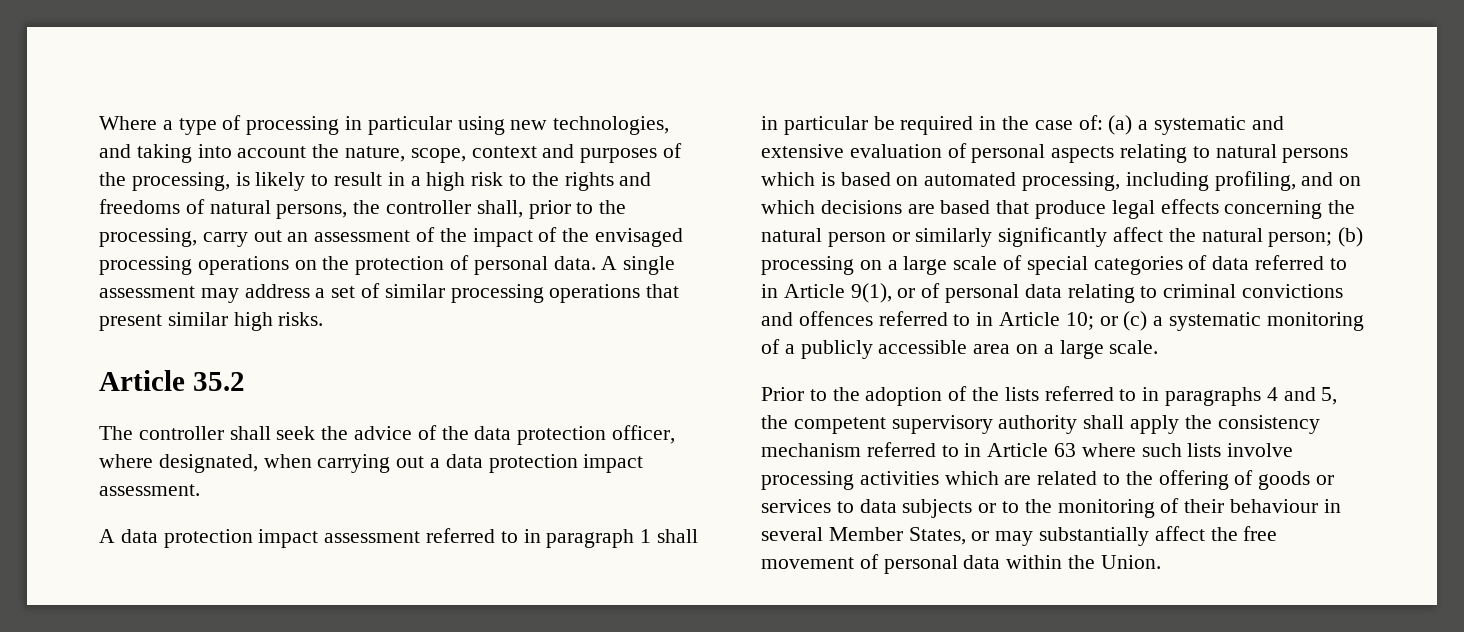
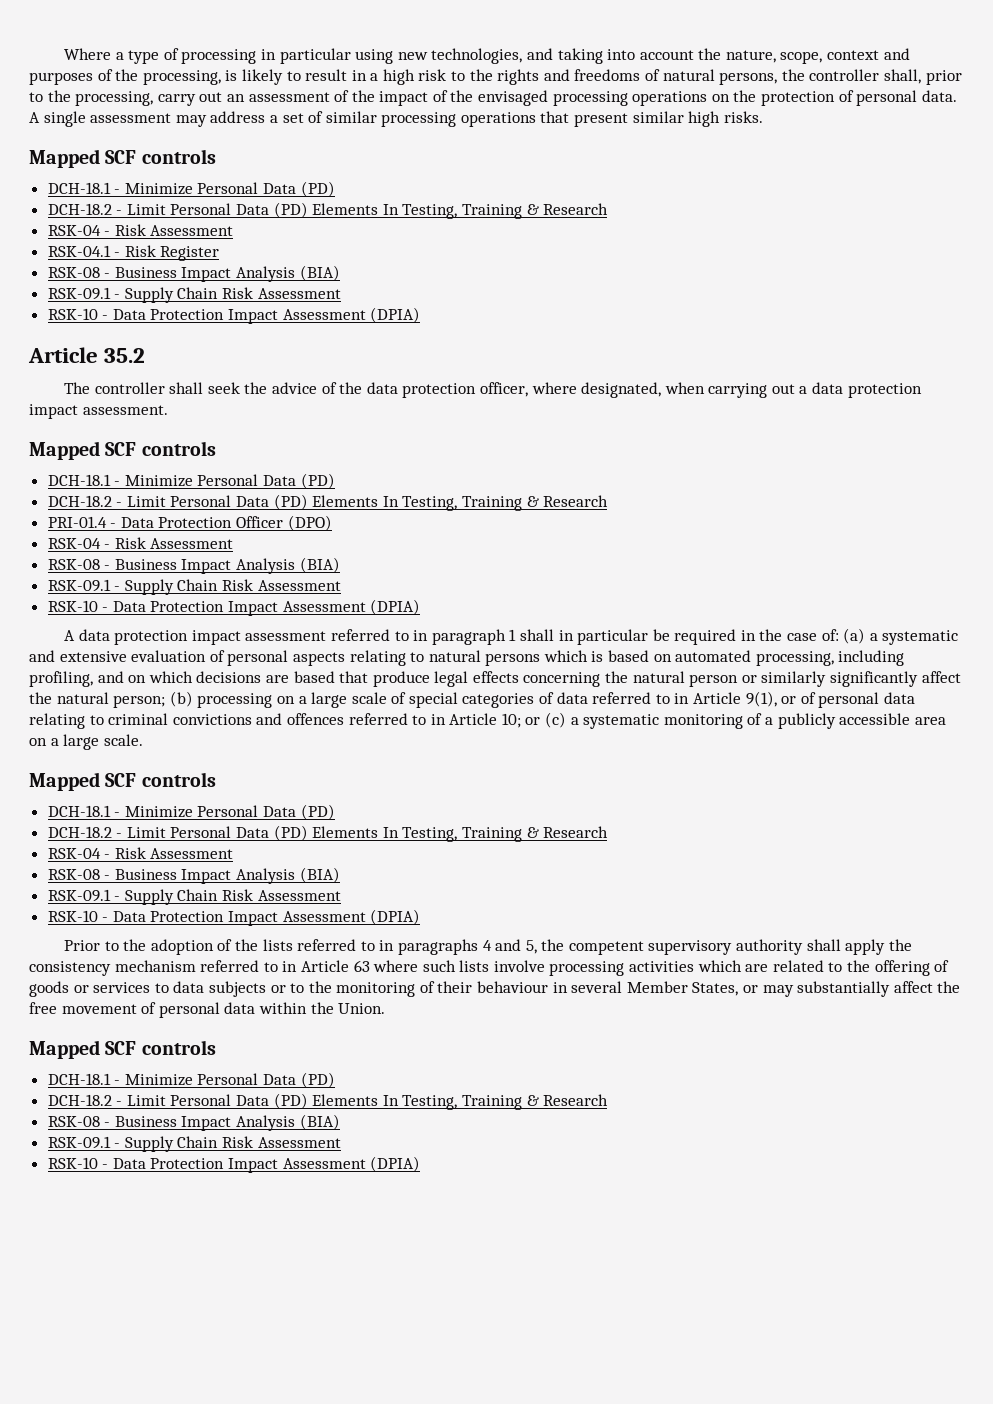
  A single assessment may address a set of similar processing operations that present similar high risks.
+ Mapped SCF controls
+ DCH-18.1 - Minimize Personal Data (PD)
+ DCH-18.2 - Limit Personal Data (PD) Elements In Testing, Training & Research
+ RSK-04 - Risk Assessment
+ RSK-04.1 - Risk Register
+ RSK-08 - Business Impact Analysis (BIA)
+ RSK-09.1 - Supply Chain Risk Assessment
+ RSK-10 - Data Protection Impact Assessment (DPIA)
  The controller shall seek the advice of the data protection officer, where designated, when carrying out a data protection impact assessment.
+ Mapped SCF controls
+ DCH-18.1 - Minimize Personal Data (PD)
+ DCH-18.2 - Limit Personal Data (PD) Elements In Testing, Training & Research
+ PRI-01.4 - Data Protection Officer (DPO)
+ RSK-04 - Risk Assessment
+ RSK-08 - Business Impact Analysis (BIA)
+ RSK-09.1 - Supply Chain Risk Assessment
+ RSK-10 - Data Protection Impact Assessment (DPIA)
  or (c) a systematic monitoring of a publicly accessible area on a large scale.
+ Mapped SCF controls
+ DCH-18.1 - Minimize Personal Data (PD)
+ DCH-18.2 - Limit Personal Data (PD) Elements In Testing, Training & Research
+ RSK-04 - Risk Assessment
+ RSK-08 - Business Impact Analysis (BIA)
+ RSK-09.1 - Supply Chain Risk Assessment
+ RSK-10 - Data Protection Impact Assessment (DPIA)
  Prior to the adoption of the lists referred to in paragraphs 4 and 5, the competent supervisory authority shall apply the consistency mechanism referred to in Article 63 where such lists involve processing activities which are related to the offering of goods or services to data subjects or to the monitoring of their behaviour in several Member States, or may substantially affect the free movement of personal data within the Union.
+ Mapped SCF controls
+ DCH-18.1 - Minimize Personal Data (PD)
+ DCH-18.2 - Limit Personal Data (PD) Elements In Testing, Training & Research
+ RSK-08 - Business Impact Analysis (BIA)
+ RSK-09.1 - Supply Chain Risk Assessment
+ RSK-10 - Data Protection Impact Assessment (DPIA)

